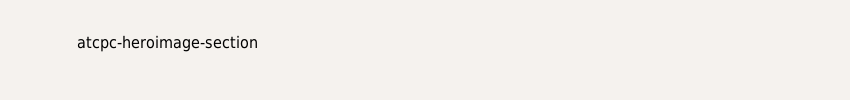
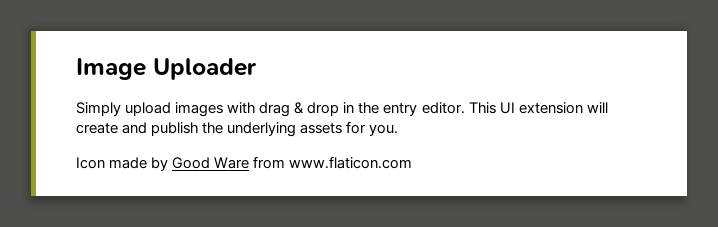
- atcpc-heroimage-section
+ Image Uploader
+ Simply upload images with drag & drop in the entry editor. This UI extension will create and publish the underlying assets for you.
+ Icon made by Good Ware from www.flaticon.com

